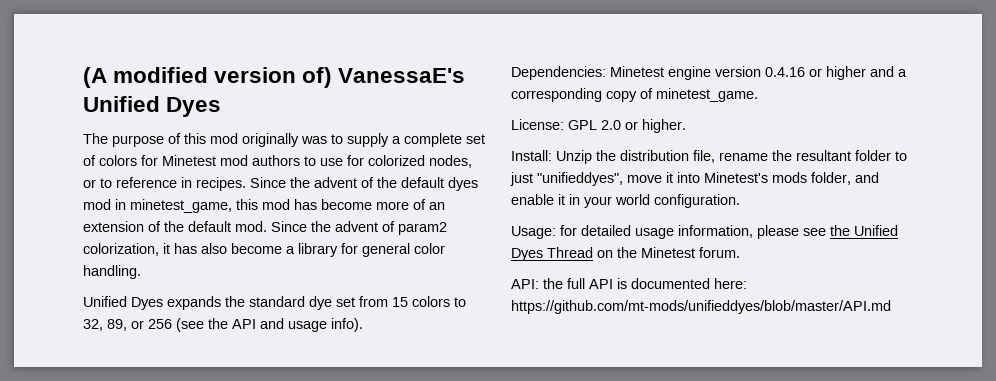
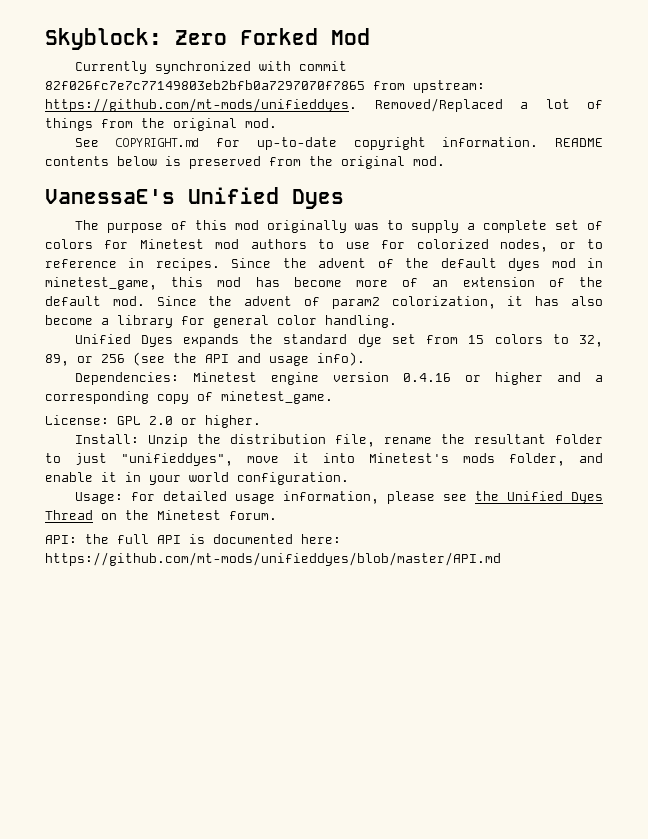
- (A modified version of) VanessaE's Unified Dyes
+ Skyblock: Zero Forked Mod
+ Currently synchronized with commit 82f026fc7e7c77149803eb2bfb0a7297070f7865 from upstream: https://github.com/mt-mods/unifieddyes. Removed/Replaced a lot of things from the original mod.
+ See COPYRIGHT.md for up-to-date copyright information. README contents below is preserved from the original mod.
+ VanessaE's Unified Dyes

